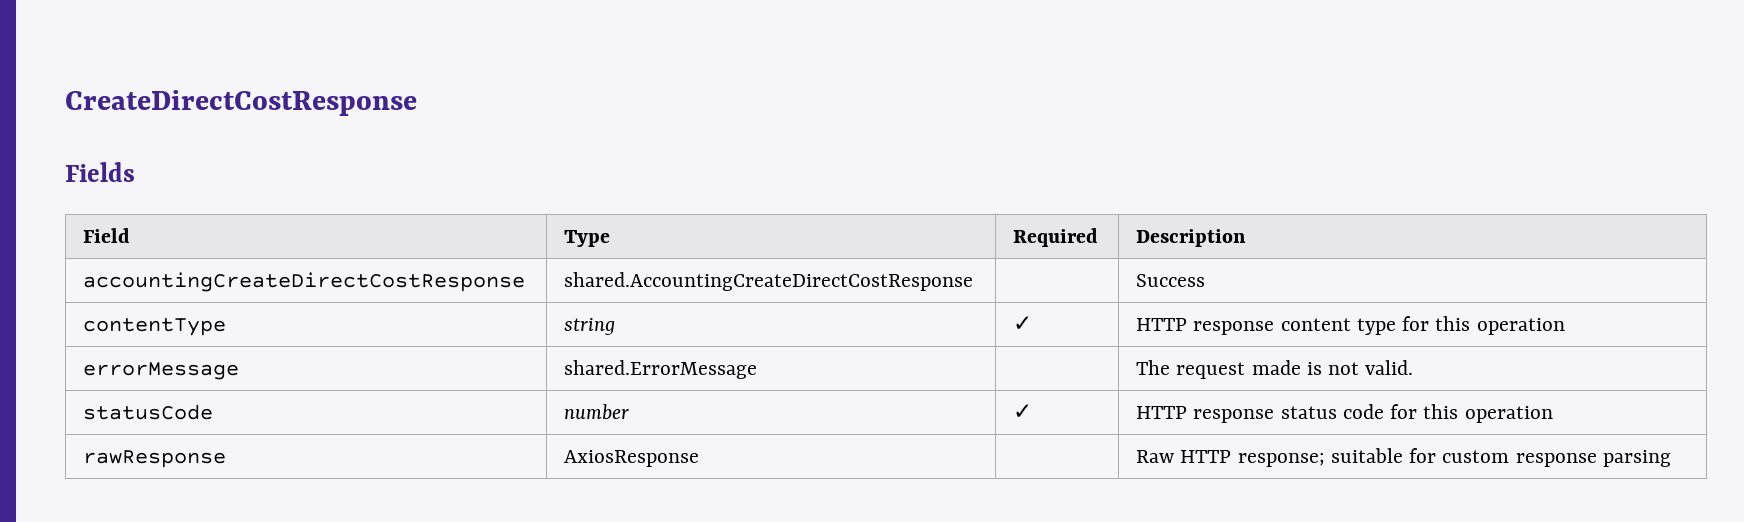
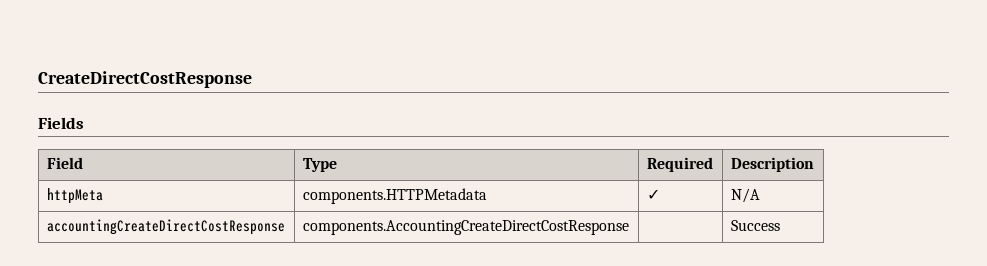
+ httpMeta | components.HTTPMetadata | ✓ | N/A
- accountingCreateDirectCostResponse | shared.AccountingCreateDirectCostResponse | | Success
+ accountingCreateDirectCostResponse | components.AccountingCreateDirectCostResponse | | Success
- contentType | string | ✓ | HTTP response content type for this operation
- errorMessage | shared.ErrorMessage | | The request made is not valid.
- statusCode | number | ✓ | HTTP response status code for this operation
- rawResponse | AxiosResponse | | Raw HTTP response; suitable for custom response parsing

